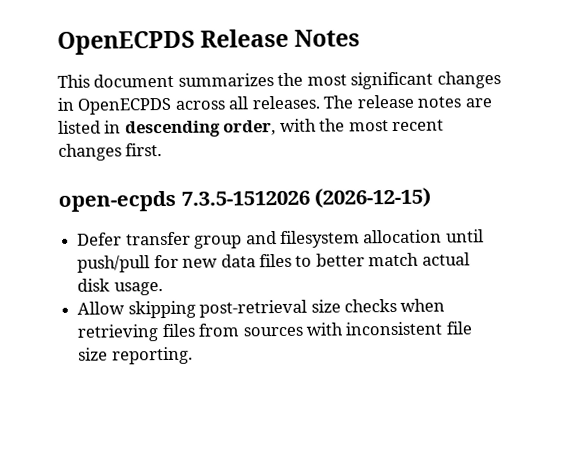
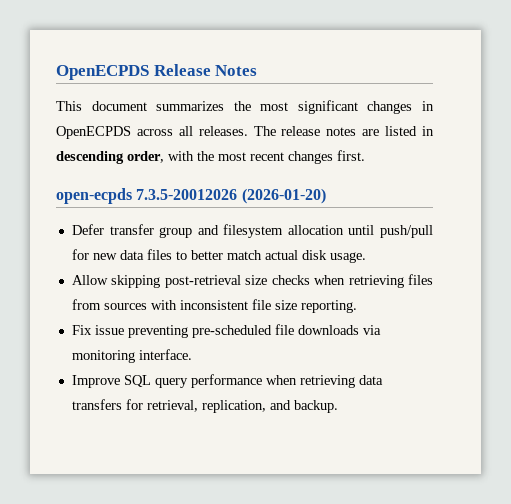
- open-ecpds 7.3.5-1512026 (2026-12-15)
+ open-ecpds 7.3.5-20012026 (2026-01-20)
+ Fix issue preventing pre-scheduled file downloads via monitoring interface.
+ Improve SQL query performance when retrieving data transfers for retrieval, replication, and backup.

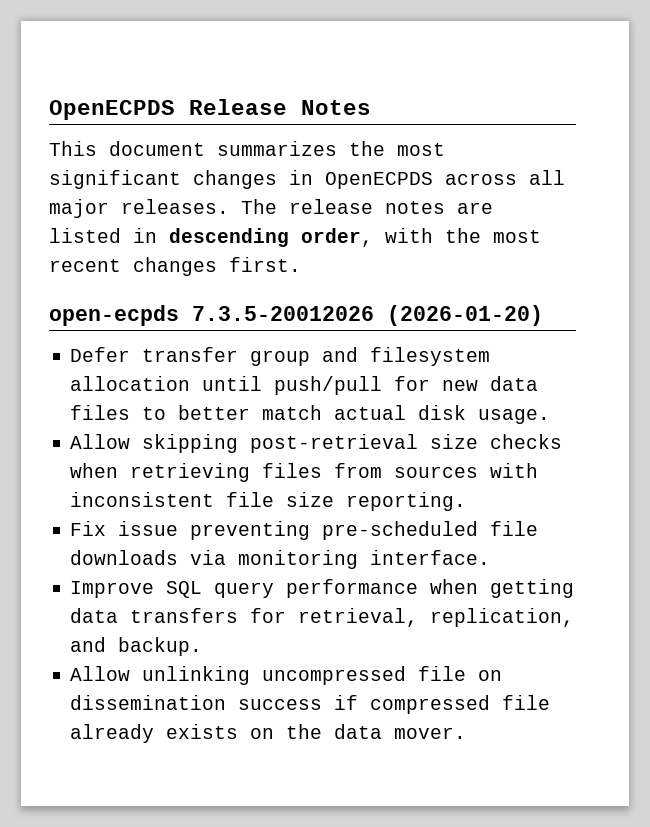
- This document summarizes the most significant changes in OpenECPDS across all releases.
+ This document summarizes the most significant changes in OpenECPDS across all major releases.
- Improve SQL query performance when retrieving data transfers for retrieval, replication, and backup.
+ Improve SQL query performance when getting data transfers for retrieval, replication, and backup.
+ Allow unlinking uncompressed file on dissemination success if compressed file already exists on the data mover.

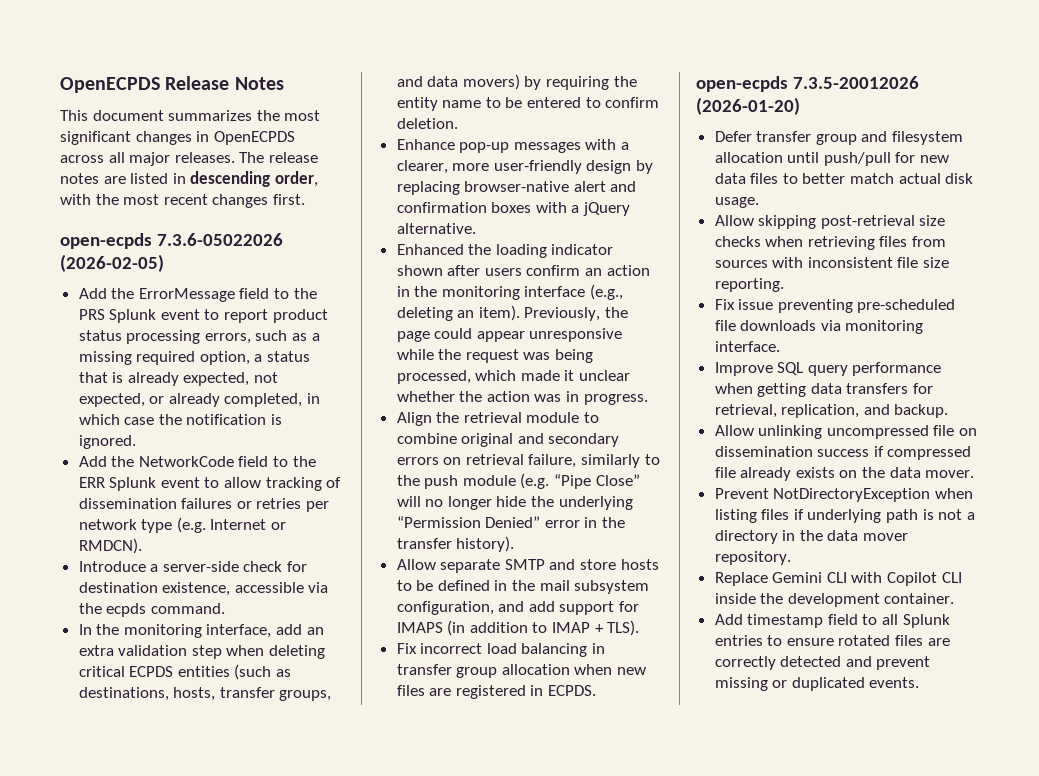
+ open-ecpds 7.3.6-05022026 (2026-02-05)
+ Add the ErrorMessage field to the PRS Splunk event to report product status processing errors, such as a missing required option, a status that is already expected, not expected, or already completed, in which case the notification is ignored.
+ Add the NetworkCode field to the ERR Splunk event to allow tracking of dissemination failures or retries per network type (e.g. Internet or RMDCN).
+ Introduce a server-side check for destination existence, accessible via the ecpds command.
+ In the monitoring interface, add an extra validation step when deleting critical ECPDS entities (such as destinations, hosts, transfer groups, and data movers) by requiring the entity name to be entered to confirm deletion.
+ Enhance pop-up messages with a clearer, more user-friendly design by replacing browser-native alert and confirmation boxes with a jQuery alternative.
+ Enhanced the loading indicator shown after users confirm an action in the monitoring interface (e.g., deleting an item). Previously, the page could appear unresponsive while the request was being processed, which made it unclear whether the action was in progress.
+ Align the retrieval module to combine original and secondary errors on retrieval failure, similarly to the push module (e.g. “Pipe Close” will no longer hide the underlying “Permission Denied” error in the transfer history).
+ Allow separate SMTP and store hosts to be defined in the mail subsystem configuration, and add support for IMAPS (in addition to IMAP + TLS).
+ Fix incorrect load balancing in transfer group allocation when new files are registered in ECPDS.
+ Prevent NotDirectoryException when listing files if underlying path is not a directory in the data mover repository.
+ Replace Gemini CLI with Copilot CLI inside the development container.
+ Add timestamp field to all Splunk entries to ensure rotated files are correctly detected and prevent missing or duplicated events.

